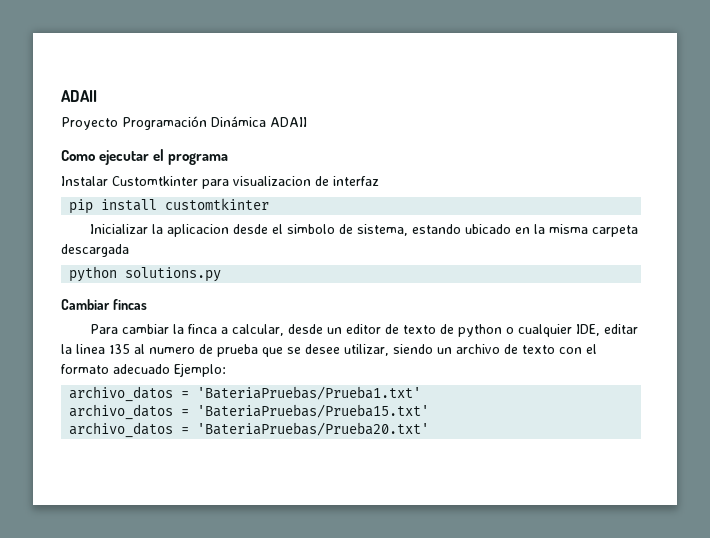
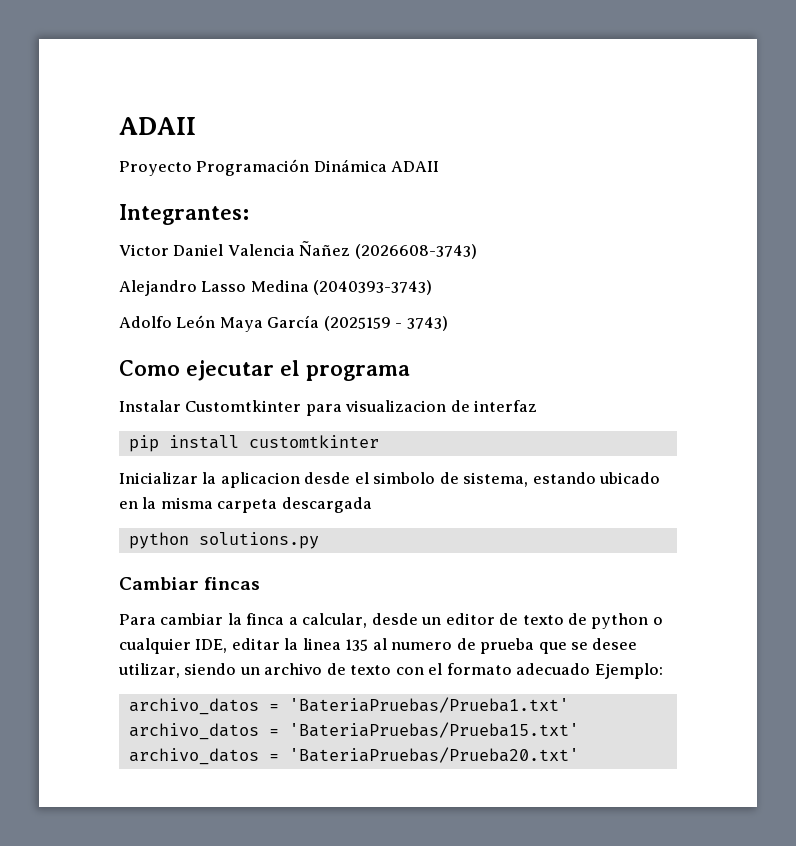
+ Integrantes:
+ Victor Daniel Valencia Ñañez (2026608-3743)
+ Alejandro Lasso Medina (2040393-3743)
+ Adolfo León Maya García (2025159 - 3743)

